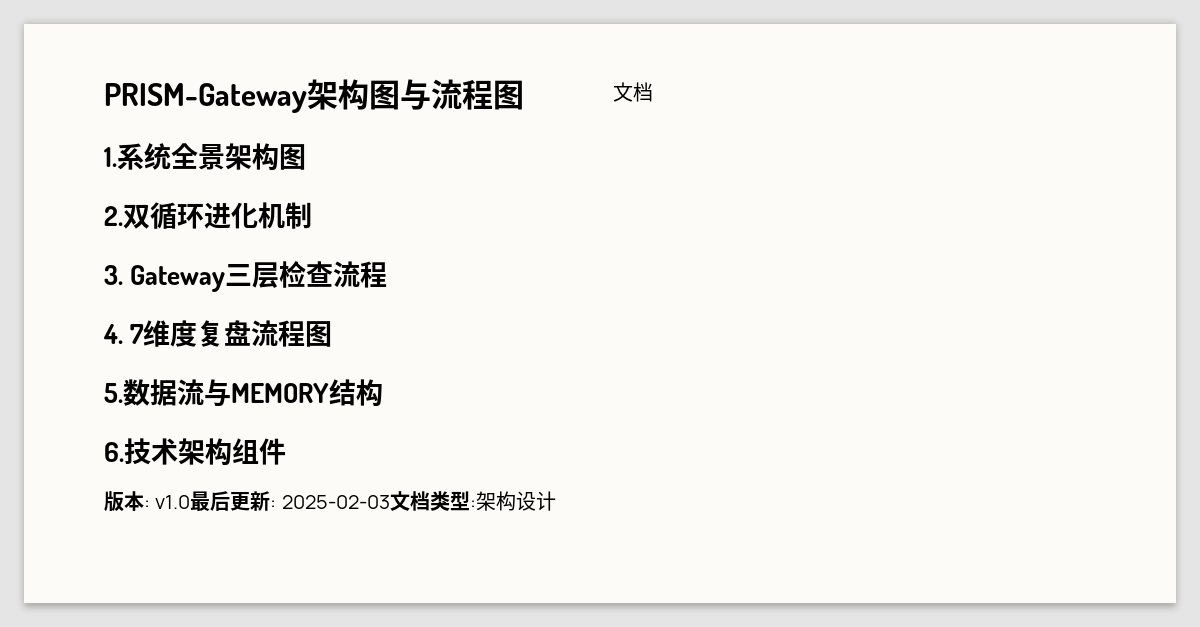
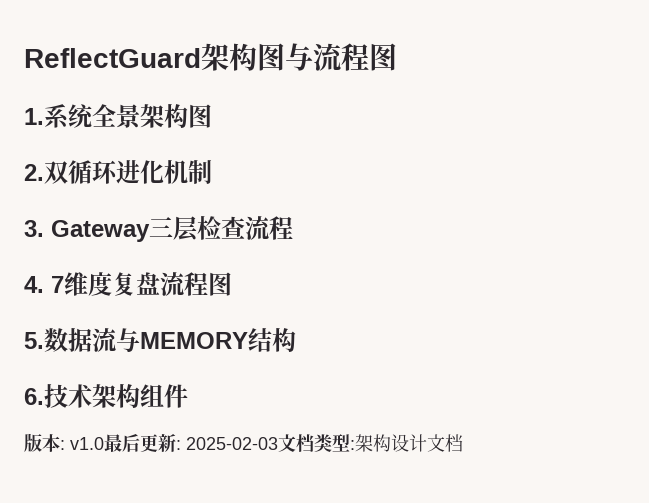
- PRISM-Gateway架构图与流程图
+ ReflectGuard架构图与流程图

